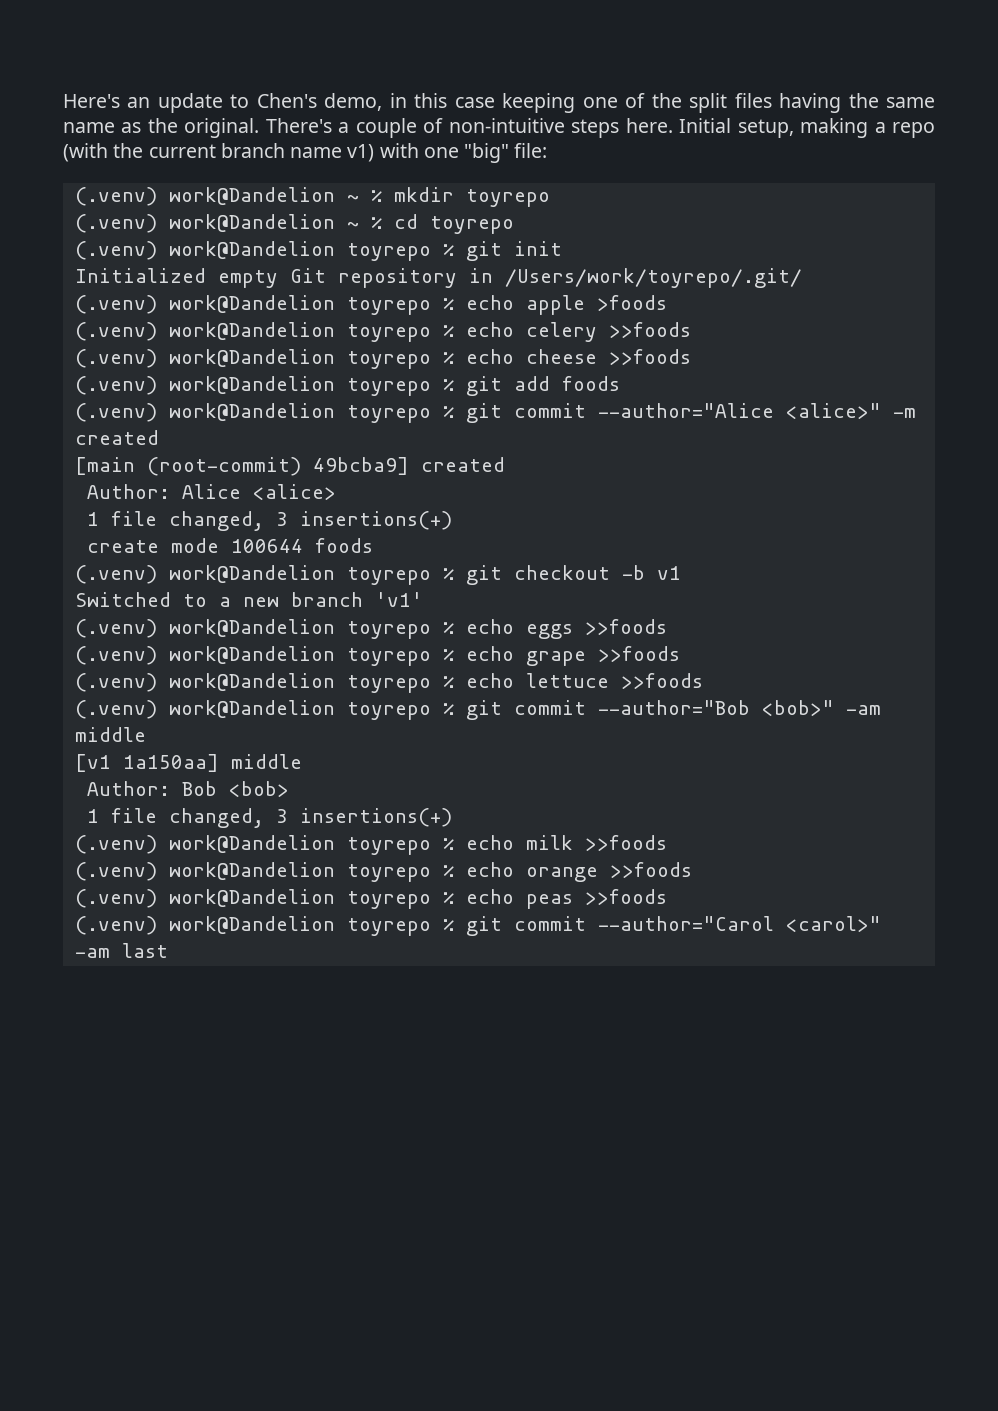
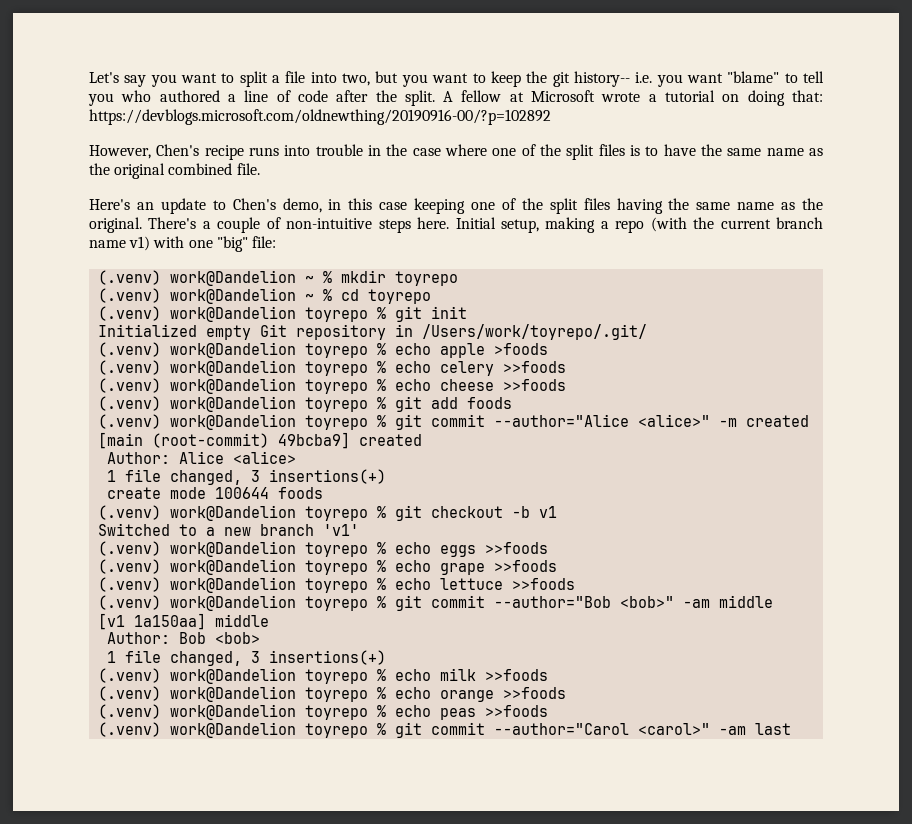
+ Let's say you want to split a file into two, but you want to keep the git history-- i.e. you want "blame" to tell you who authored a line of code after the split. A fellow at Microsoft wrote a tutorial on doing that: https://devblogs.microsoft.com/oldnewthing/20190916-00/?p=102892
+ However, Chen's recipe runs into trouble in the case where one of the split files is to have the same name as the original combined file.

